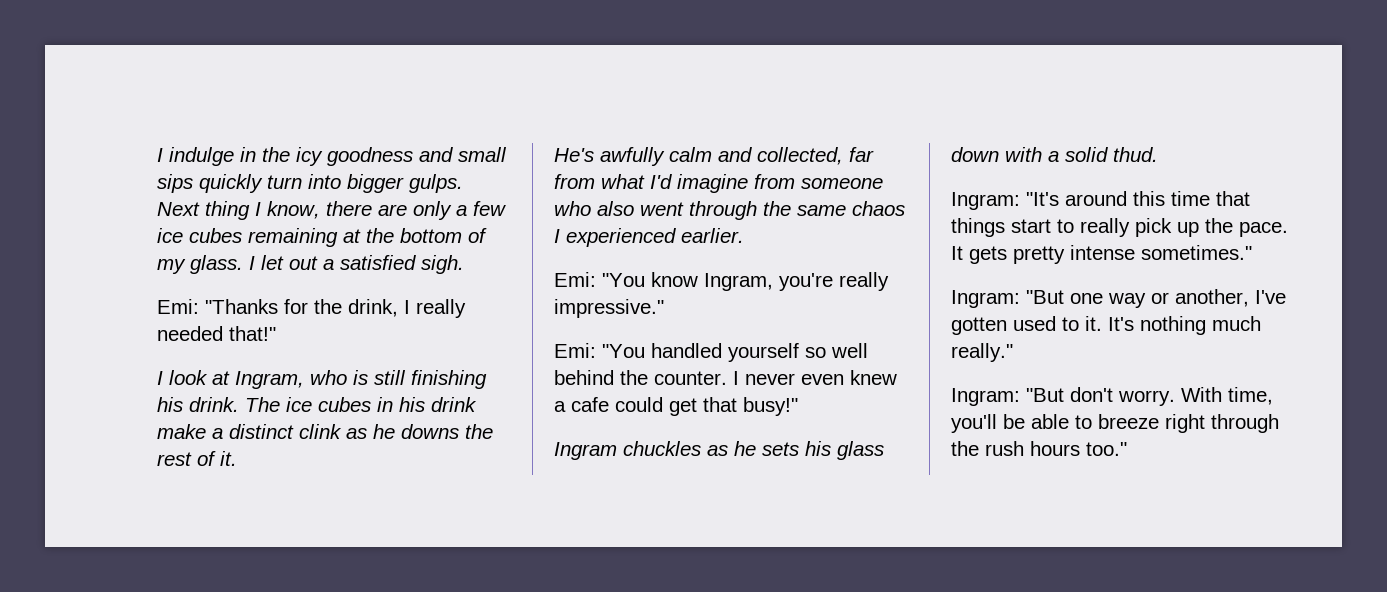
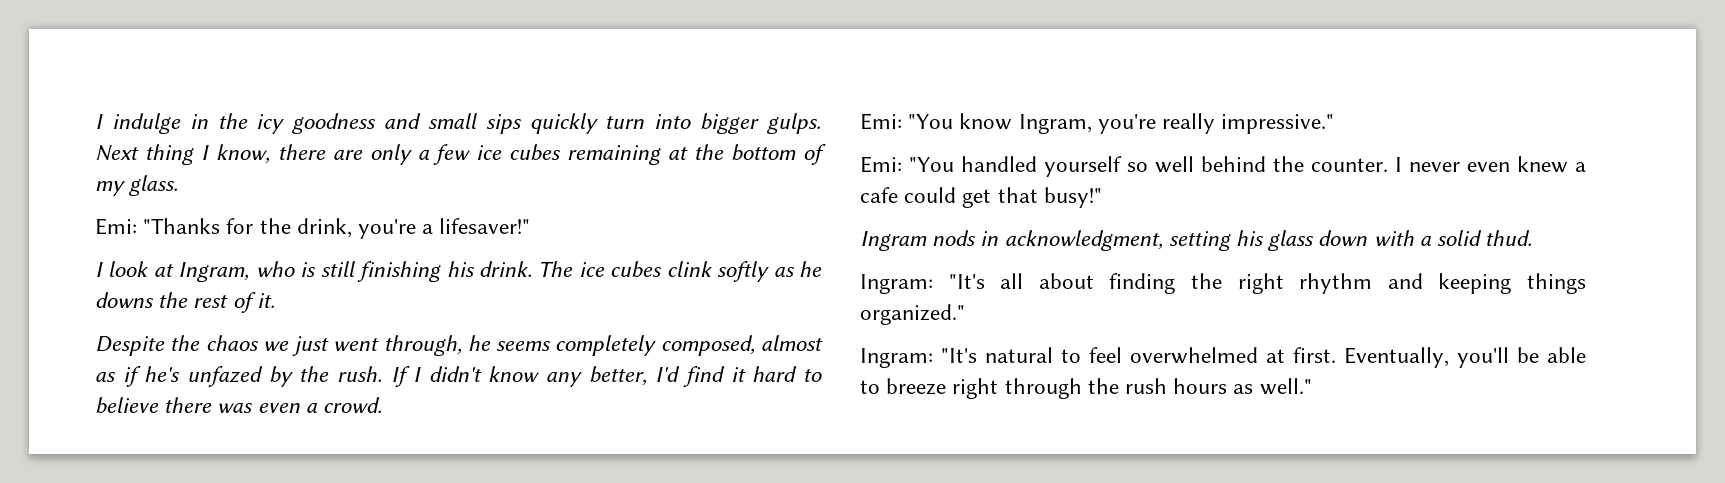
- I let out a satisfied sigh.
- Emi: "Thanks for the drink, I really needed that!"
+ Emi: "Thanks for the drink, you're a lifesaver!"
- The ice cubes in his drink make a distinct clink as he downs the rest of it.
+ The ice cubes clink softly as he downs the rest of it.
- He's awfully calm and collected, far from what I'd imagine from someone who also went through the same chaos I experienced earlier.
+ Despite the chaos we just went through, he seems completely composed, almost as if he's unfazed by the rush. If I didn't know any better, I'd find it hard to believe there was even a crowd.
- Ingram chuckles as he sets his glass down with a solid thud.
+ Ingram nods in acknowledgment, setting his glass down with a solid thud.
- Ingram: "It's around this time that things start to really pick up the pace. It gets pretty intense sometimes."
- Ingram: "But one way or another, I've gotten used to it. It's nothing much really."
- Ingram: "But don't worry. With time, you'll be able to breeze right through the rush hours too."
+ Ingram: "It's all about finding the right rhythm and keeping things organized."
+ Ingram: "It's natural to feel overwhelmed at first. Eventually, you'll be able to breeze right through the rush hours as well."

